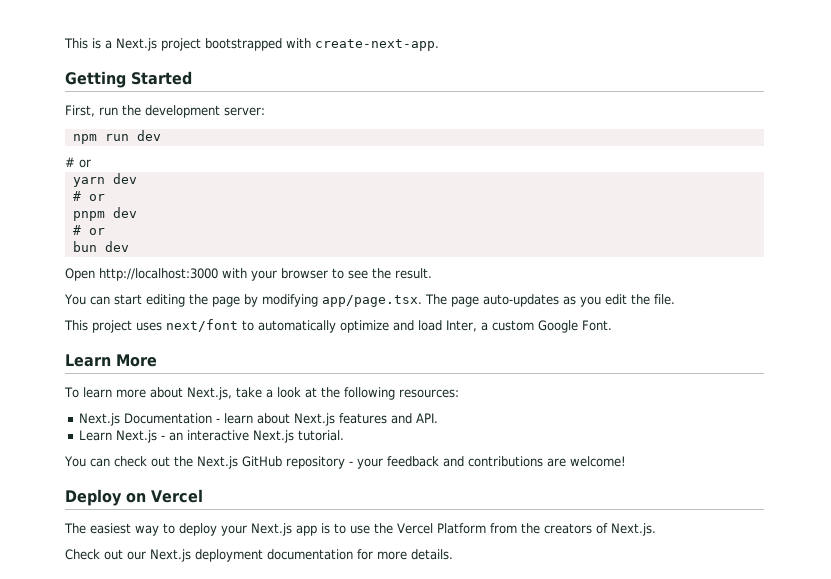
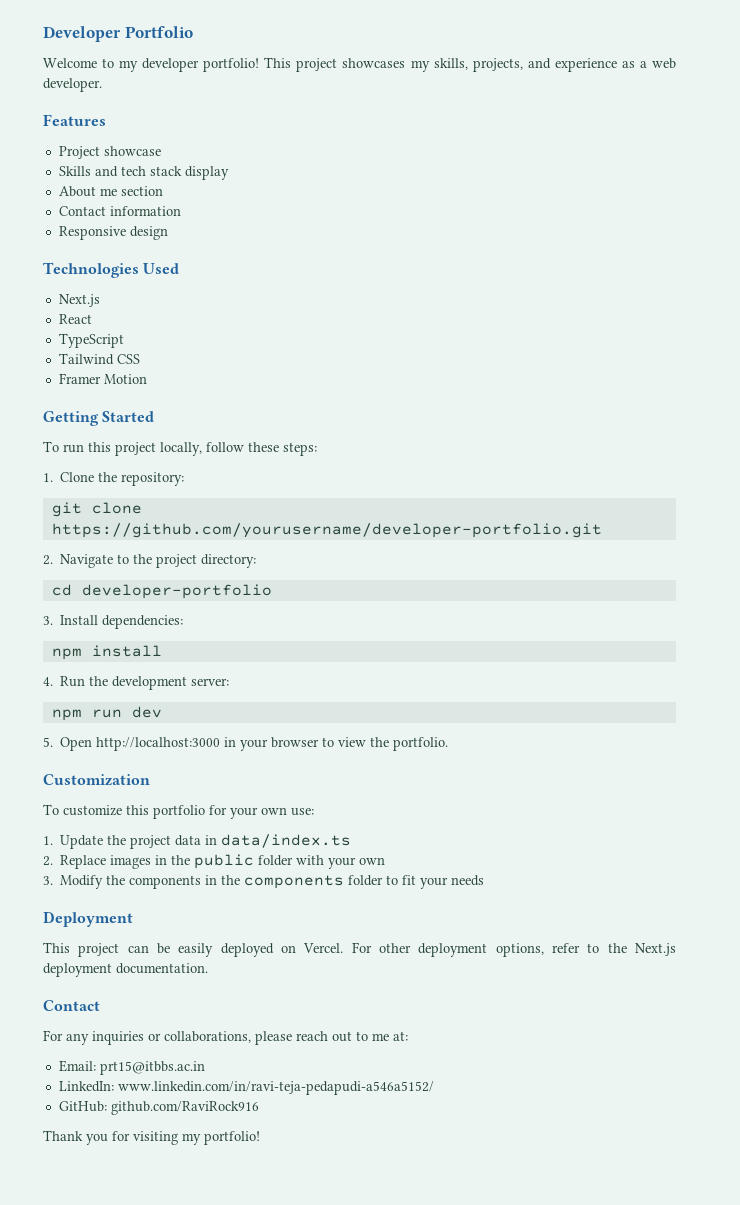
- This is a Next.js project bootstrapped with create-next-app.
+ Developer Portfolio
+ Welcome to my developer portfolio! This project showcases my skills, projects, and experience as a web developer.
+ Features
+ Project showcase
+ Skills and tech stack display
+ About me section
+ Contact information
+ Responsive design
+ Technologies Used
+ Next.js
+ React
+ TypeScript
+ Tailwind CSS
+ Framer Motion
  Getting Started
- First, run the development server:
+ To run this project locally, follow these steps:
+ 1. Clone the repository:
+ git clone https://github.com/yourusername/developer-portfolio.git
+ 2. Navigate to the project directory:
+ cd developer-portfolio
+ 3. Install dependencies:
+ npm install
+ 4. Run the development server:
  npm run dev
- # or
- yarn dev
- # or
- pnpm dev
- # or
- bun dev
- Open http://localhost:3000 with your browser to see the result.
- You can start editing the page by modifying app/page.tsx. The page auto-updates as you edit the file.
- This project uses next/font to automatically optimize and load Inter, a custom Google Font.
- Learn More
- To learn more about Next.js, take a look at the following resources:
- Next.js Documentation - learn about Next.js features and API.
- Learn Next.js - an interactive Next.js tutorial.
- You can check out the Next.js GitHub repository - your feedback and contributions are welcome!
- Deploy on Vercel
- The easiest way to deploy your Next.js app is to use the Vercel Platform from the creators of Next.js.
- Check out our Next.js deployment documentation for more details.
+ 5. Open http://localhost:3000 in your browser to view the portfolio.
+ Customization
+ To customize this portfolio for your own use:
+ 1. Update the project data in data/index.ts
+ 2. Replace images in the public folder with your own
+ 3. Modify the components in the components folder to fit your needs
+ Deployment
+ This project can be easily deployed on Vercel. For other deployment options, refer to the Next.js deployment documentation.
+ Contact
+ For any inquiries or collaborations, please reach out to me at:
+ Email: prt15@itbbs.ac.in
+ LinkedIn: www.linkedin.com/in/ravi-teja-pedapudi-a546a5152/
+ GitHub: github.com/RaviRock916
+ Thank you for visiting my portfolio!

